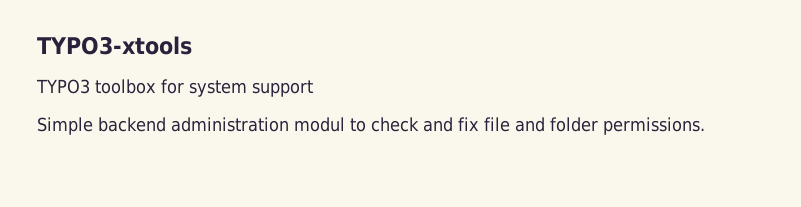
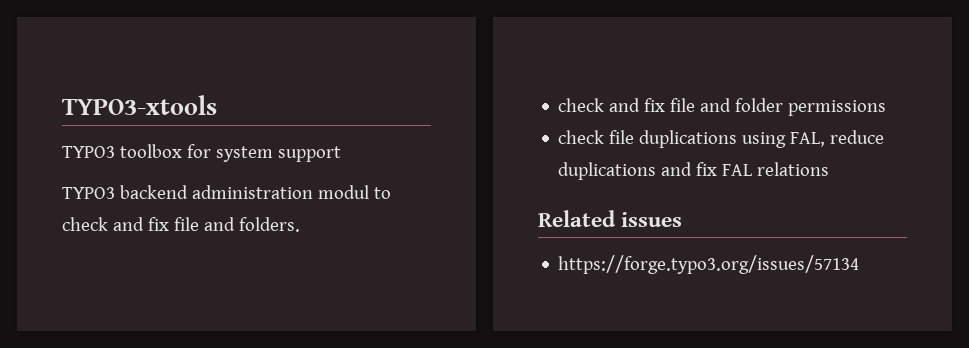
- Simple backend administration modul to check and fix file and folder permissions.
+ TYPO3 backend administration modul to check and fix file and folders.
+ check and fix file and folder permissions
+ check file duplications using FAL, reduce duplications and fix FAL relations
+ Related issues
+ https://forge.typo3.org/issues/57134

